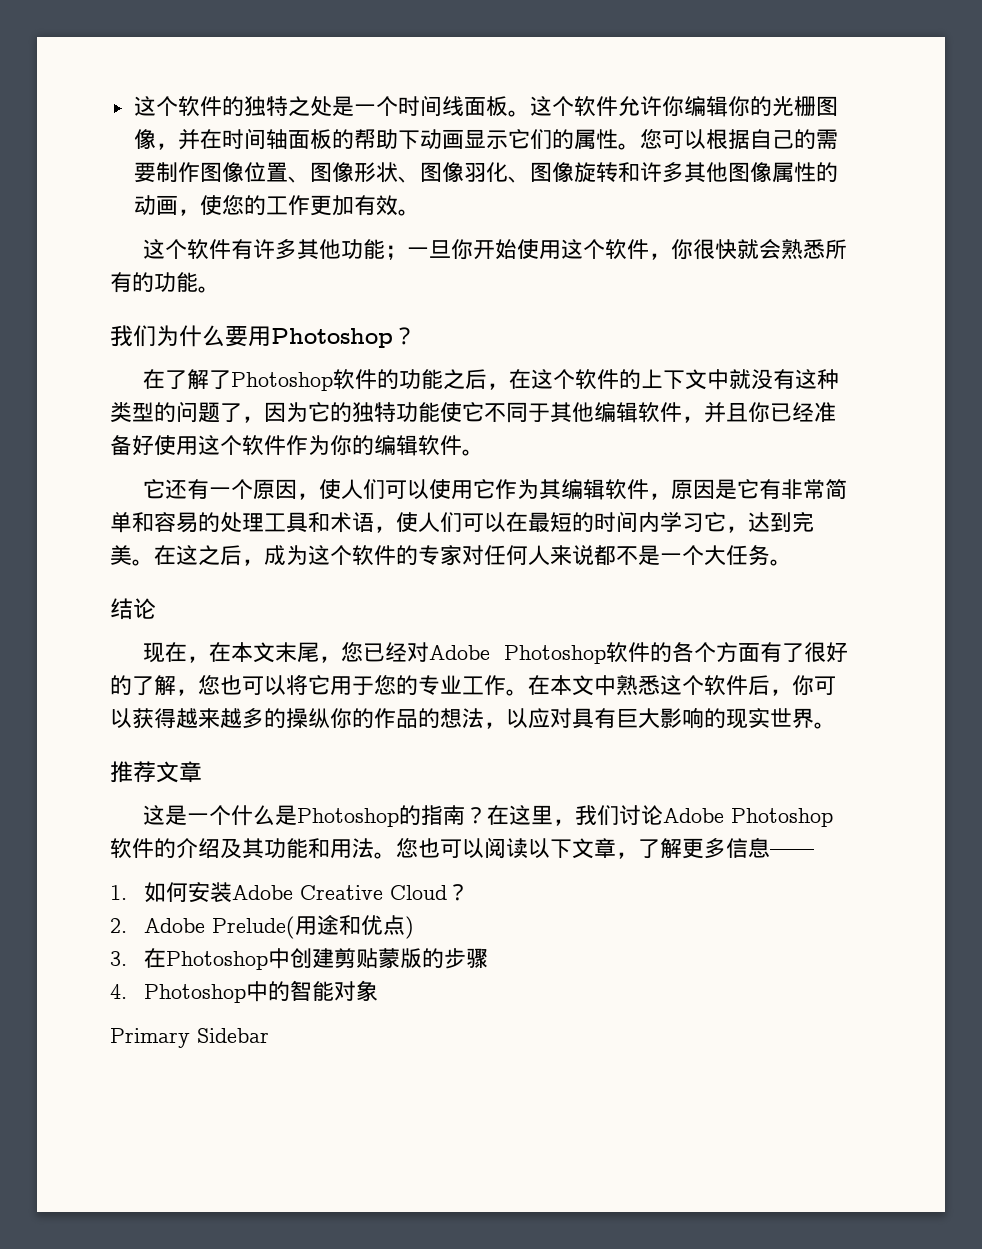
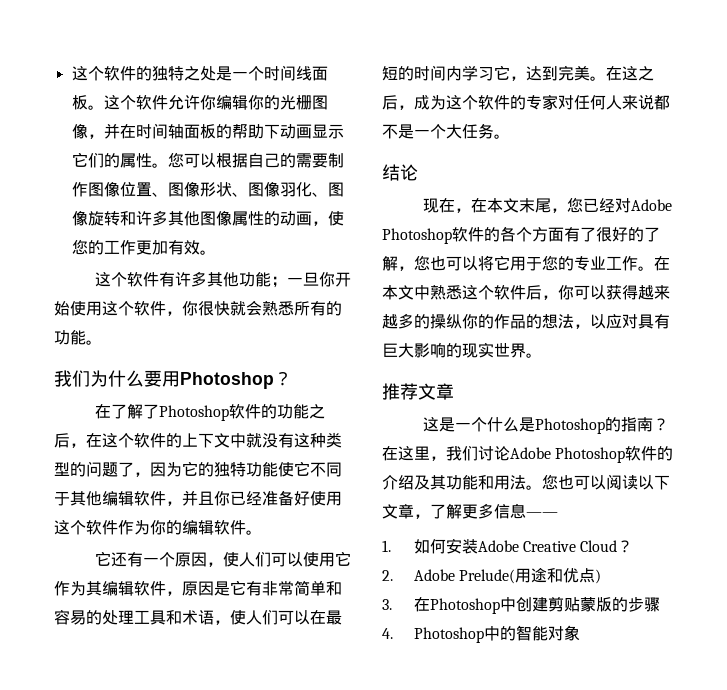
- Primary Sidebar

